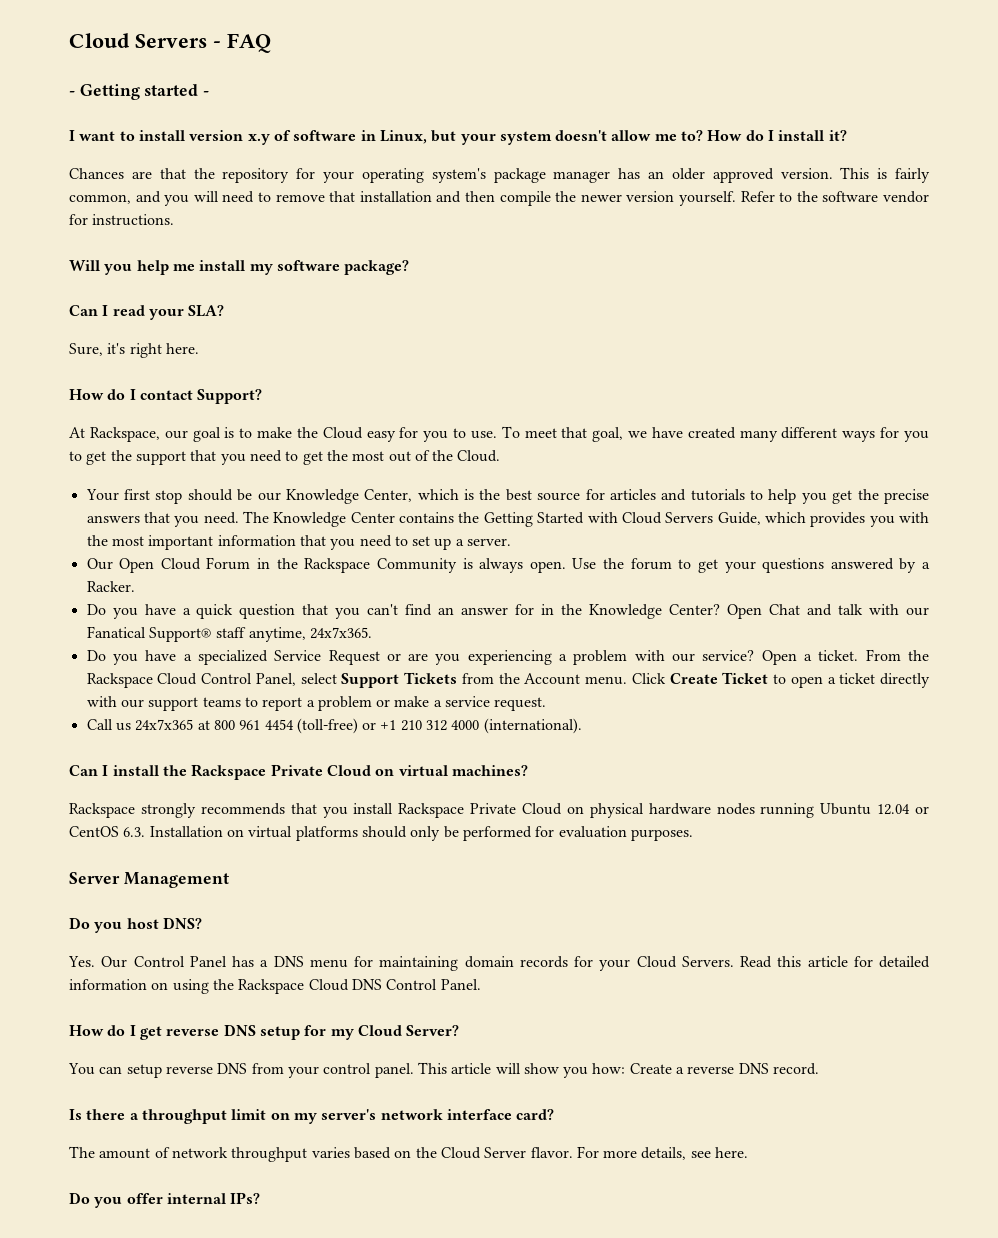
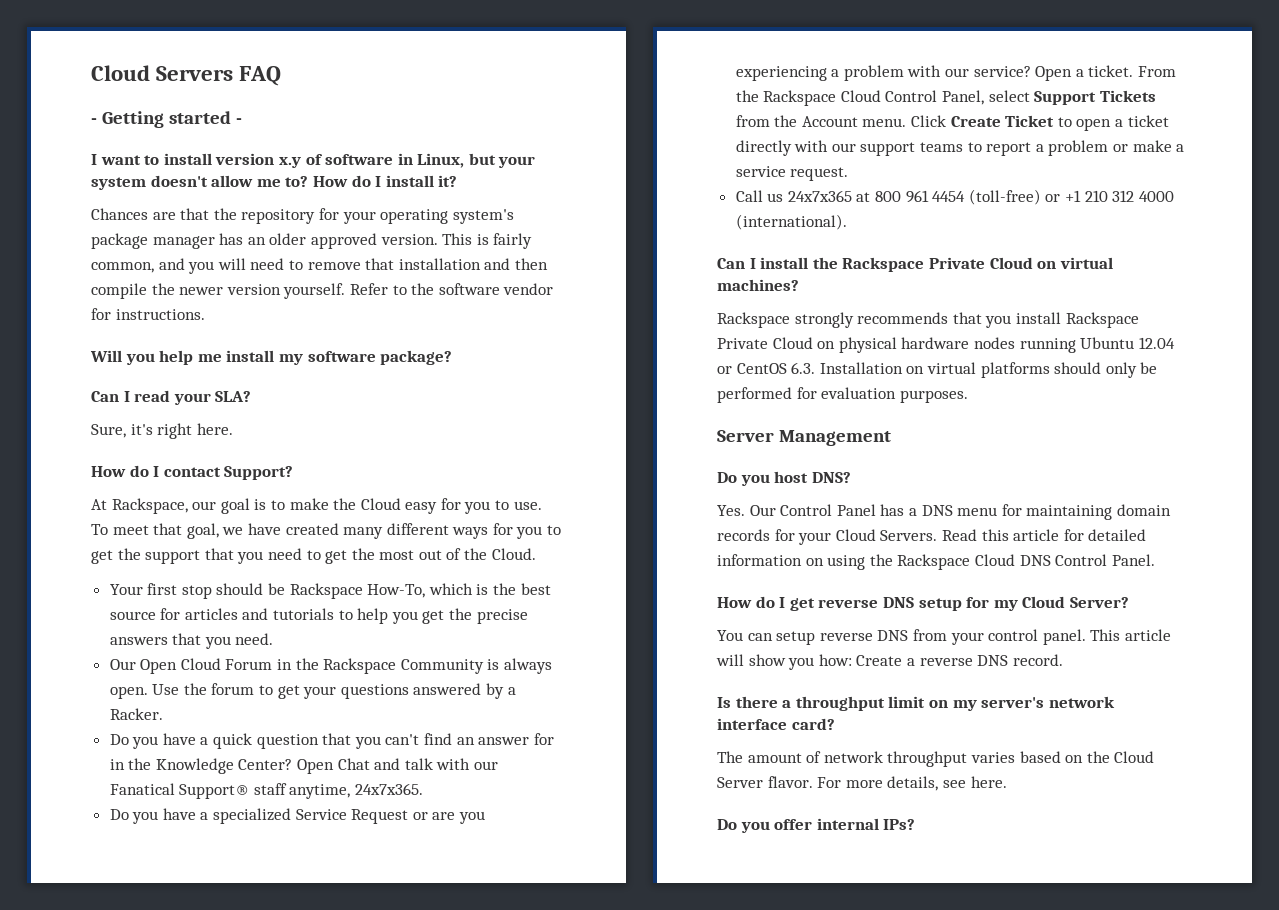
- Cloud Servers - FAQ
+ Cloud Servers FAQ
- Your first stop should be our Knowledge Center, which is the best source for articles and tutorials to help you get the precise answers that you need. The Knowledge Center contains the Getting Started with Cloud Servers Guide, which provides you with the most important information that you need to set up a server.
+ Your first stop should be Rackspace How-To, which is the best source for articles and tutorials to help you get the precise answers that you need.

